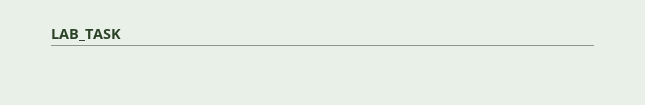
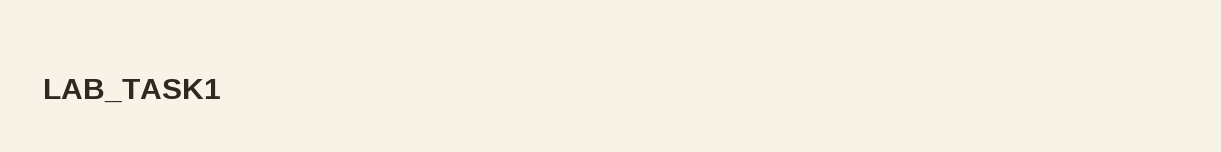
- LAB_TASK
+ LAB_TASK1

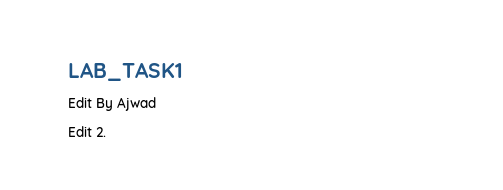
+ Edit By Ajwad
+ Edit 2.

